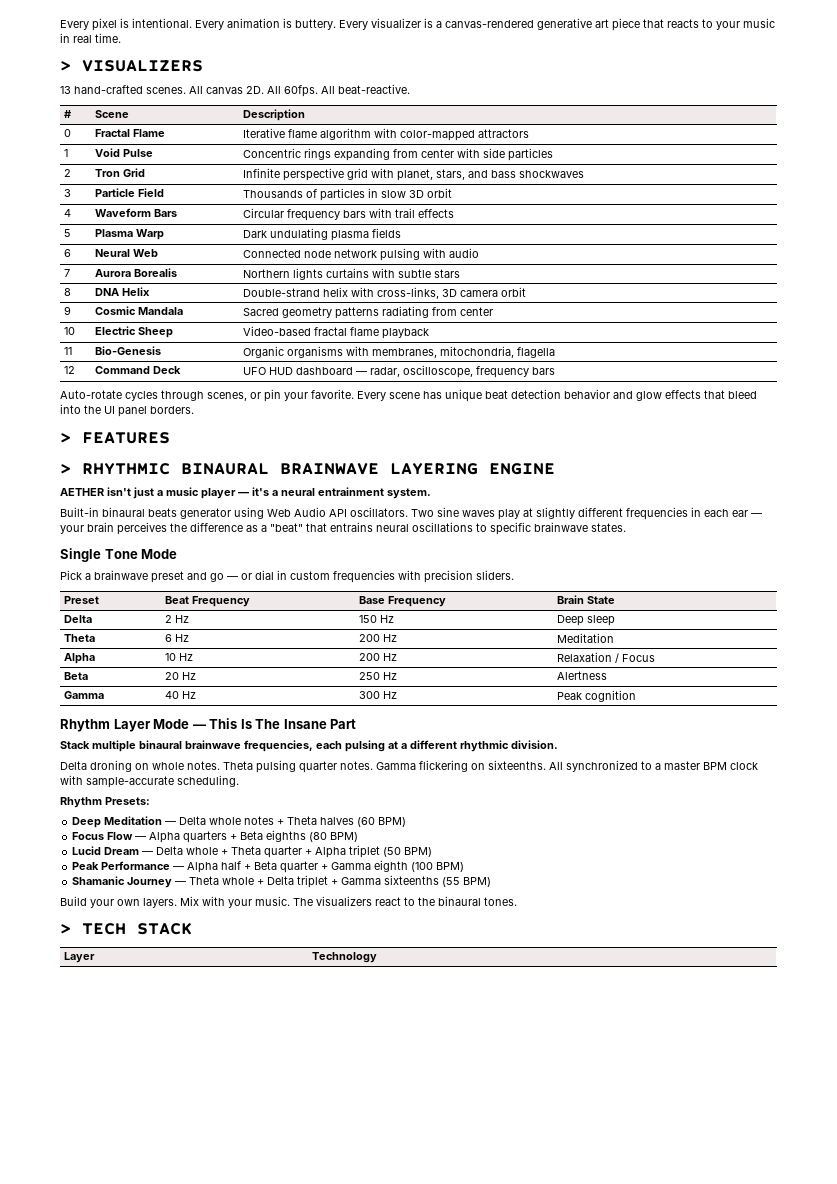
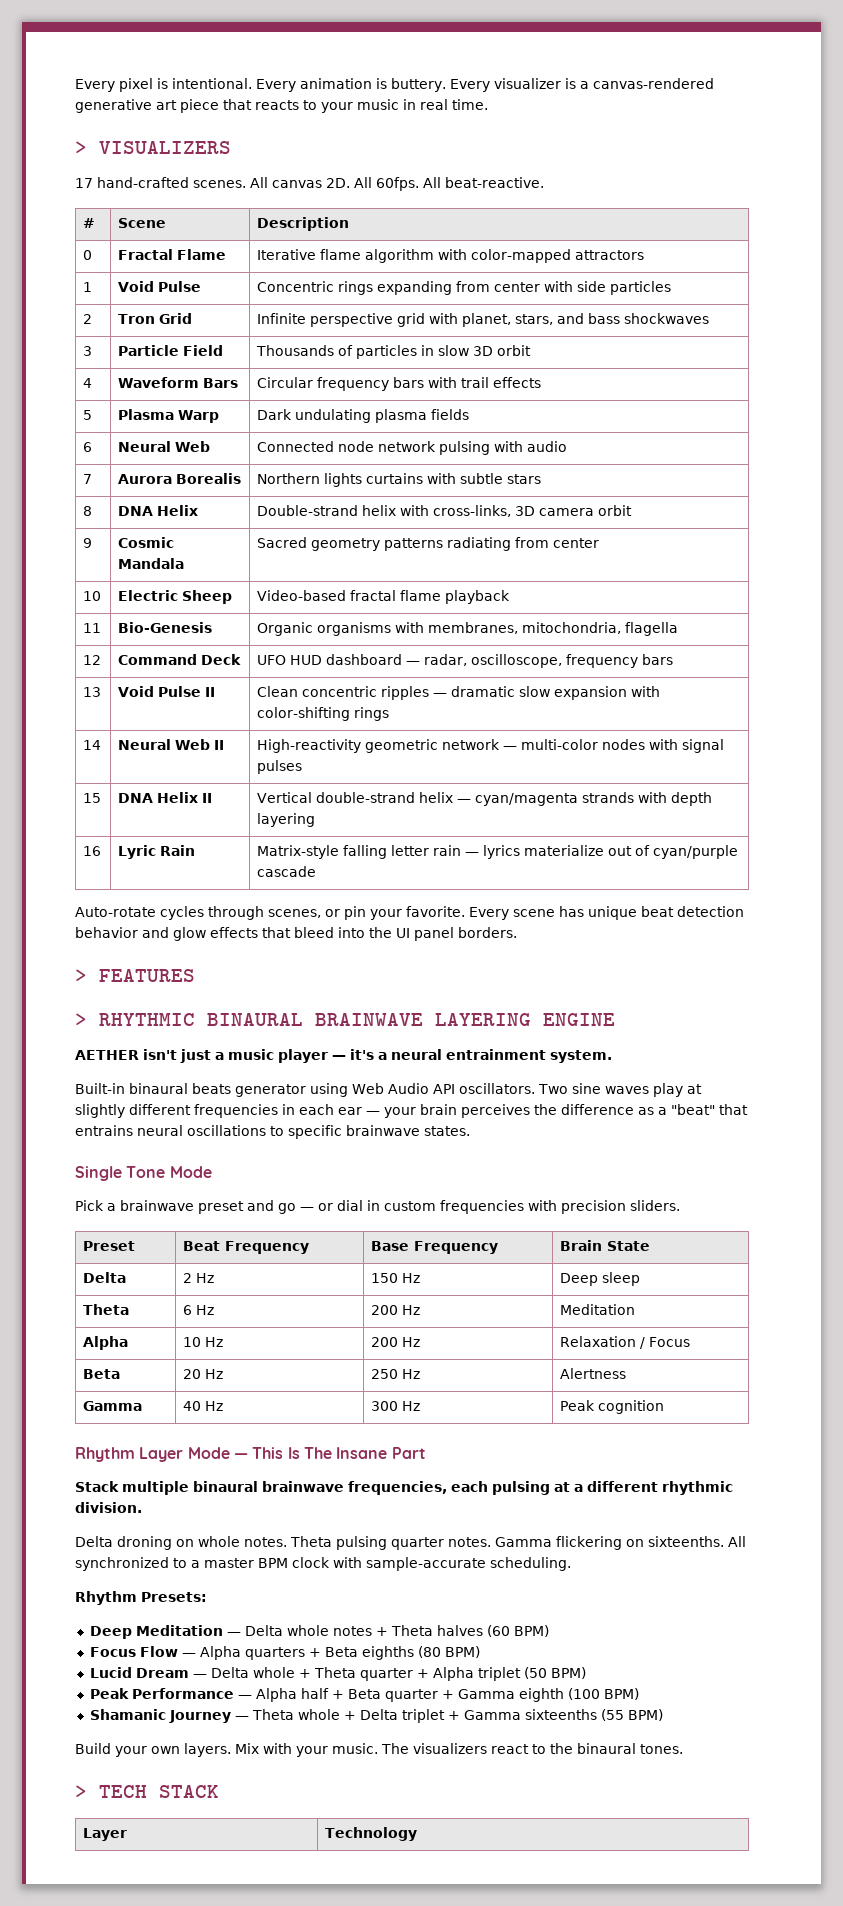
- 13 hand-crafted scenes.
+ 17 hand-crafted scenes.
+ 13 | Void Pulse II | Clean concentric ripples — dramatic slow expansion with color-shifting rings
+ 14 | Neural Web II | High-reactivity geometric network — multi-color nodes with signal pulses
+ 15 | DNA Helix II | Vertical double-strand helix — cyan/magenta strands with depth layering
+ 16 | Lyric Rain | Matrix-style falling letter rain — lyrics materialize out of cyan/purple cascade

